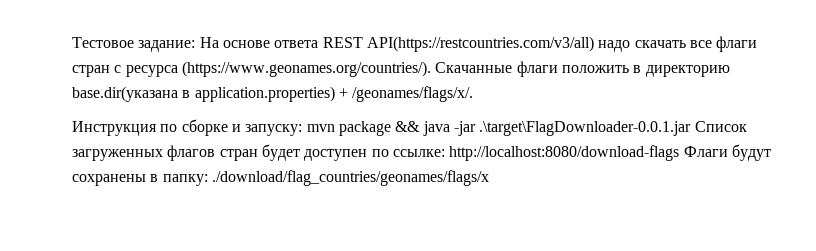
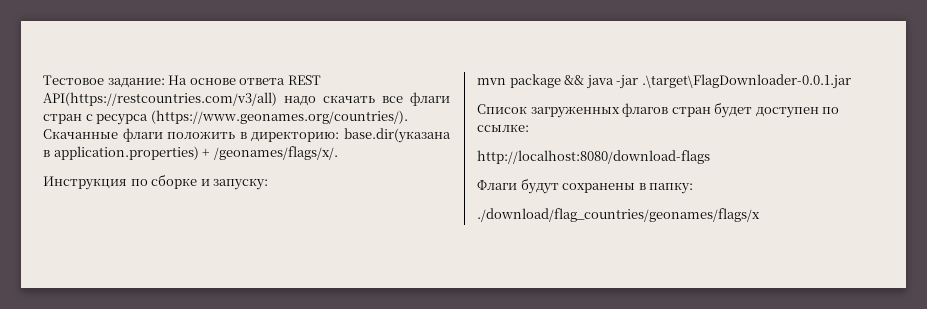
- Тестовое задание: На основе ответа REST API(https://restcountries.com/v3/all) надо скачать все флаги стран с ресурса (https://www.geonames.org/countries/). Скачанные флаги положить в директорию base.dir(указана в application.properties) + /geonames/flags/x/.
+ Тестовое задание: На основе ответа REST API(https://restcountries.com/v3/all) надо скачать все флаги стран с ресурса (https://www.geonames.org/countries/). Скачанные флаги положить в директорию: base.dir(указана в application.properties) + /geonames/flags/x/.
- Инструкция по сборке и запуску: mvn package && java -jar .\target\FlagDownloader-0.0.1.jar Список загруженных флагов стран будет доступен по ссылке: http://localhost:8080/download-flags Флаги будут сохранены в папку: ./download/flag_countries/geonames/flags/x
+ Инструкция по сборке и запуску:
+ mvn package && java -jar .\target\FlagDownloader-0.0.1.jar
+ Список загруженных флагов стран будет доступен по ссылке:
+ http://localhost:8080/download-flags
+ Флаги будут сохранены в папку:
+ ./download/flag_countries/geonames/flags/x

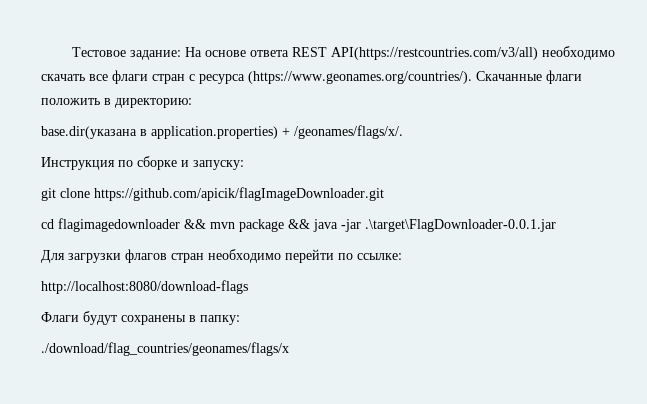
- Тестовое задание: На основе ответа REST API(https://restcountries.com/v3/all) надо скачать все флаги стран с ресурса (https://www.geonames.org/countries/). Скачанные флаги положить в директорию: base.dir(указана в application.properties) + /geonames/flags/x/.
+ Тестовое задание: На основе ответа REST API(https://restcountries.com/v3/all) необходимо скачать все флаги стран с ресурса (https://www.geonames.org/countries/). Скачанные флаги положить в директорию:
+ base.dir(указана в application.properties) + /geonames/flags/x/.
- mvn package && java -jar .\target\FlagDownloader-0.0.1.jar
+ git clone https://github.com/apicik/flagImageDownloader.git
+ cd flagimagedownloader && mvn package && java -jar .\target\FlagDownloader-0.0.1.jar
- Список загруженных флагов стран будет доступен по ссылке:
+ Для загрузки флагов стран необходимо перейти по ссылке:

